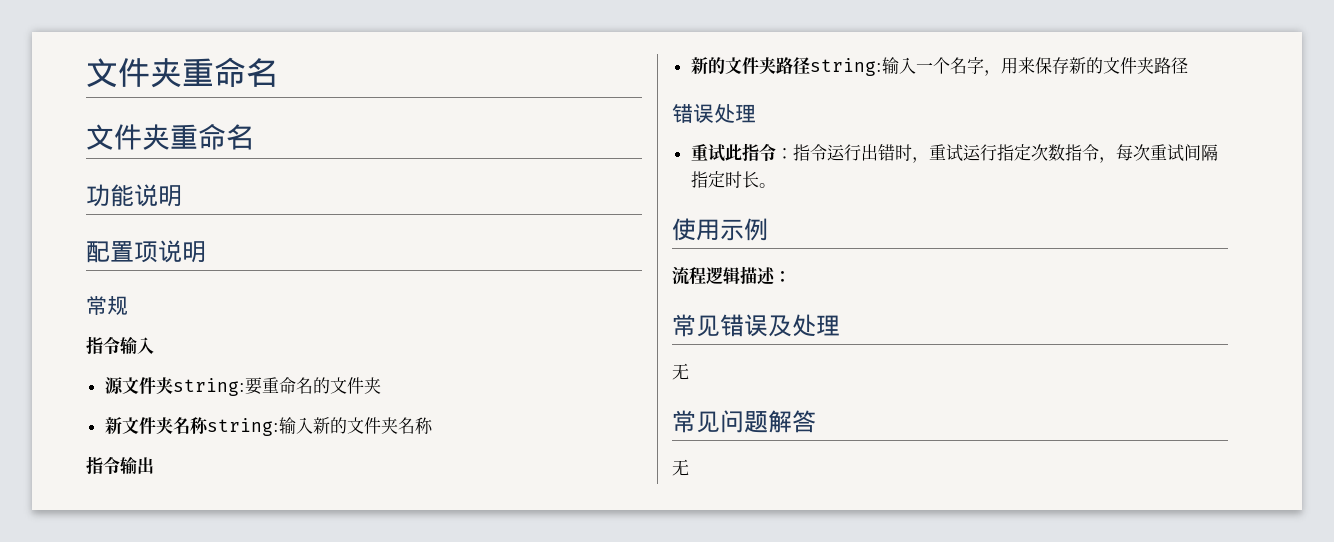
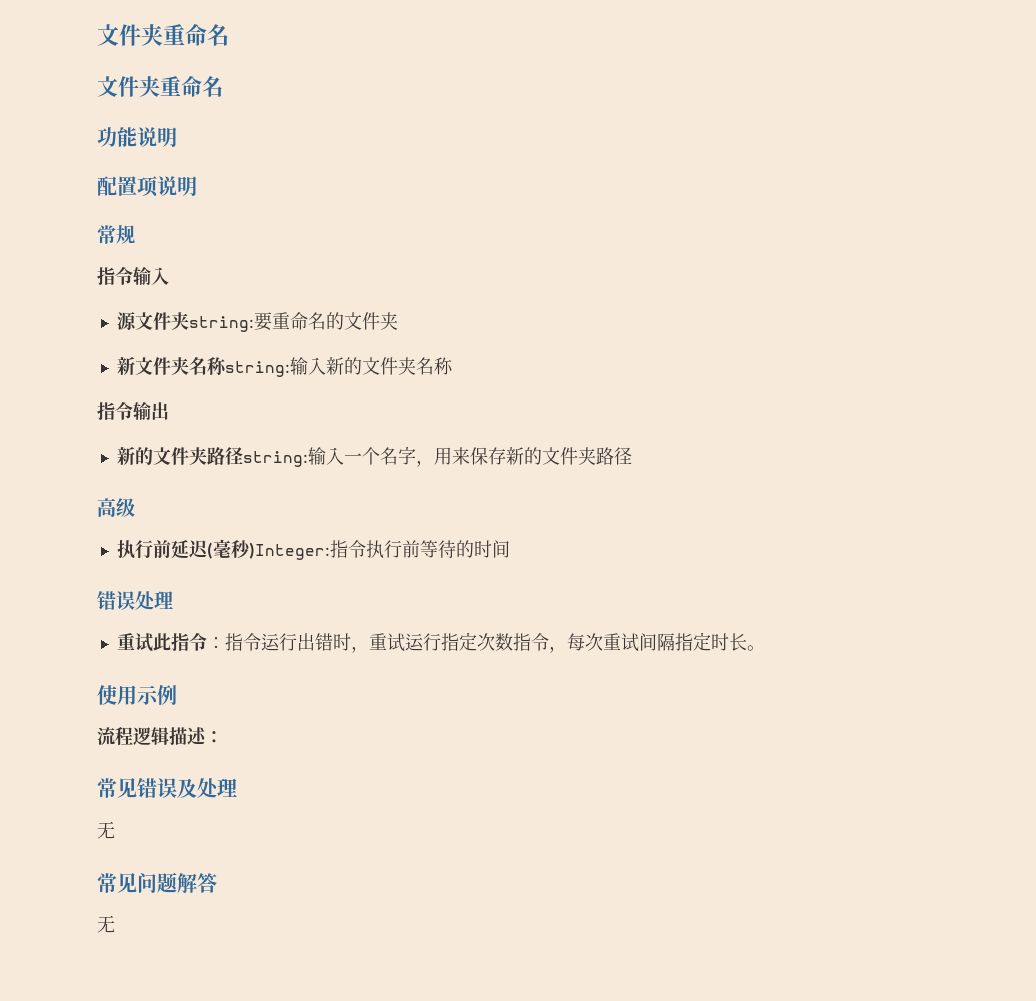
+ 高级
+ 执行前延迟(毫秒)Integer:指令执行前等待的时间

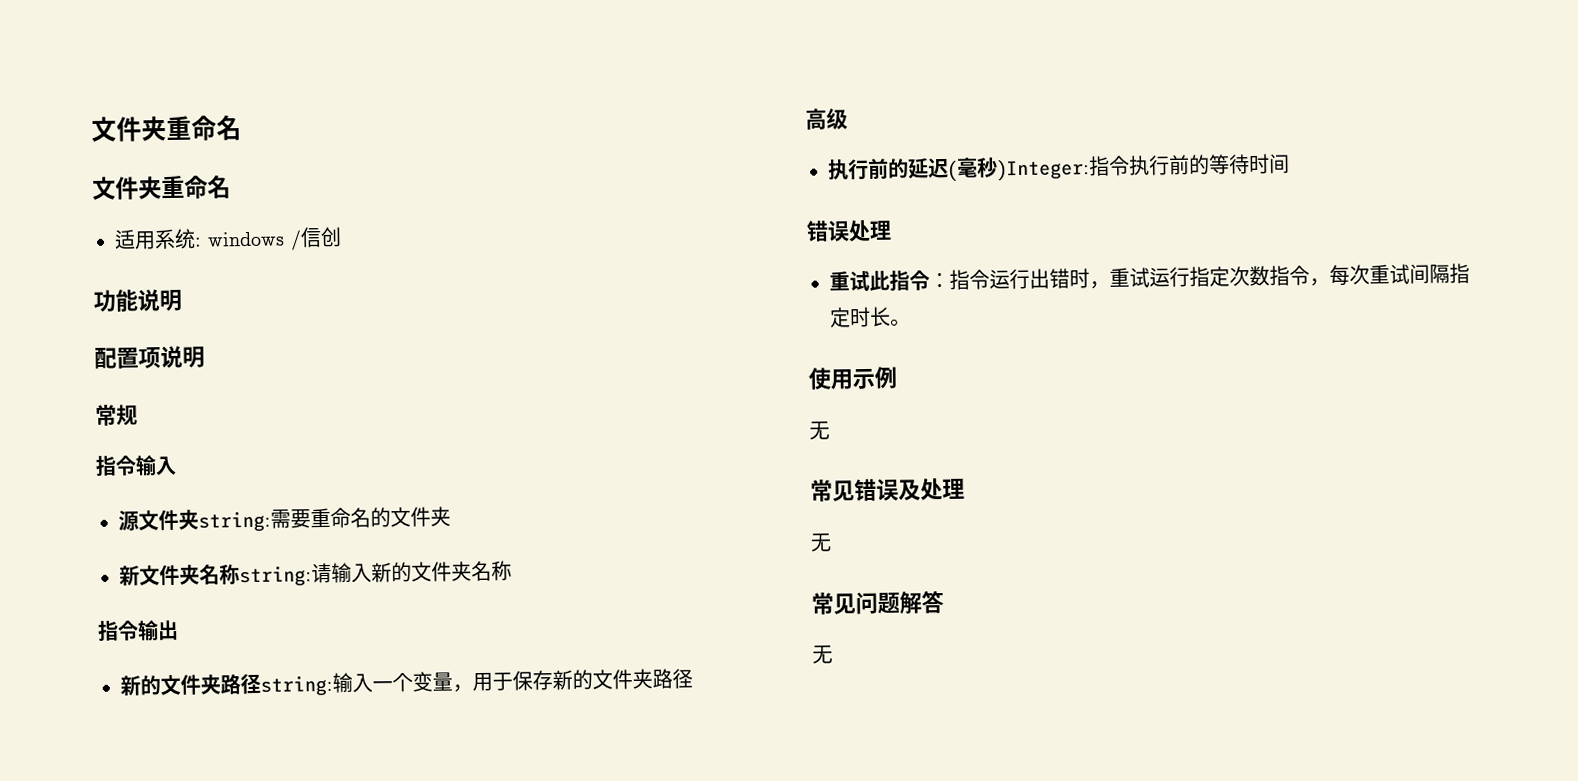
+ 适用系统: windows /信创
- 源文件夹string:要重命名的文件夹
+ 源文件夹string:需要重命名的文件夹
- 新文件夹名称string:输入新的文件夹名称
+ 新文件夹名称string:请输入新的文件夹名称
- 新的文件夹路径string:输入一个名字，用来保存新的文件夹路径
+ 新的文件夹路径string:输入一个变量，用于保存新的文件夹路径
- 执行前延迟(毫秒)Integer:指令执行前等待的时间
+ 执行前的延迟(毫秒)Integer:指令执行前的等待时间
  使用示例
- 流程逻辑描述：
+ 无

